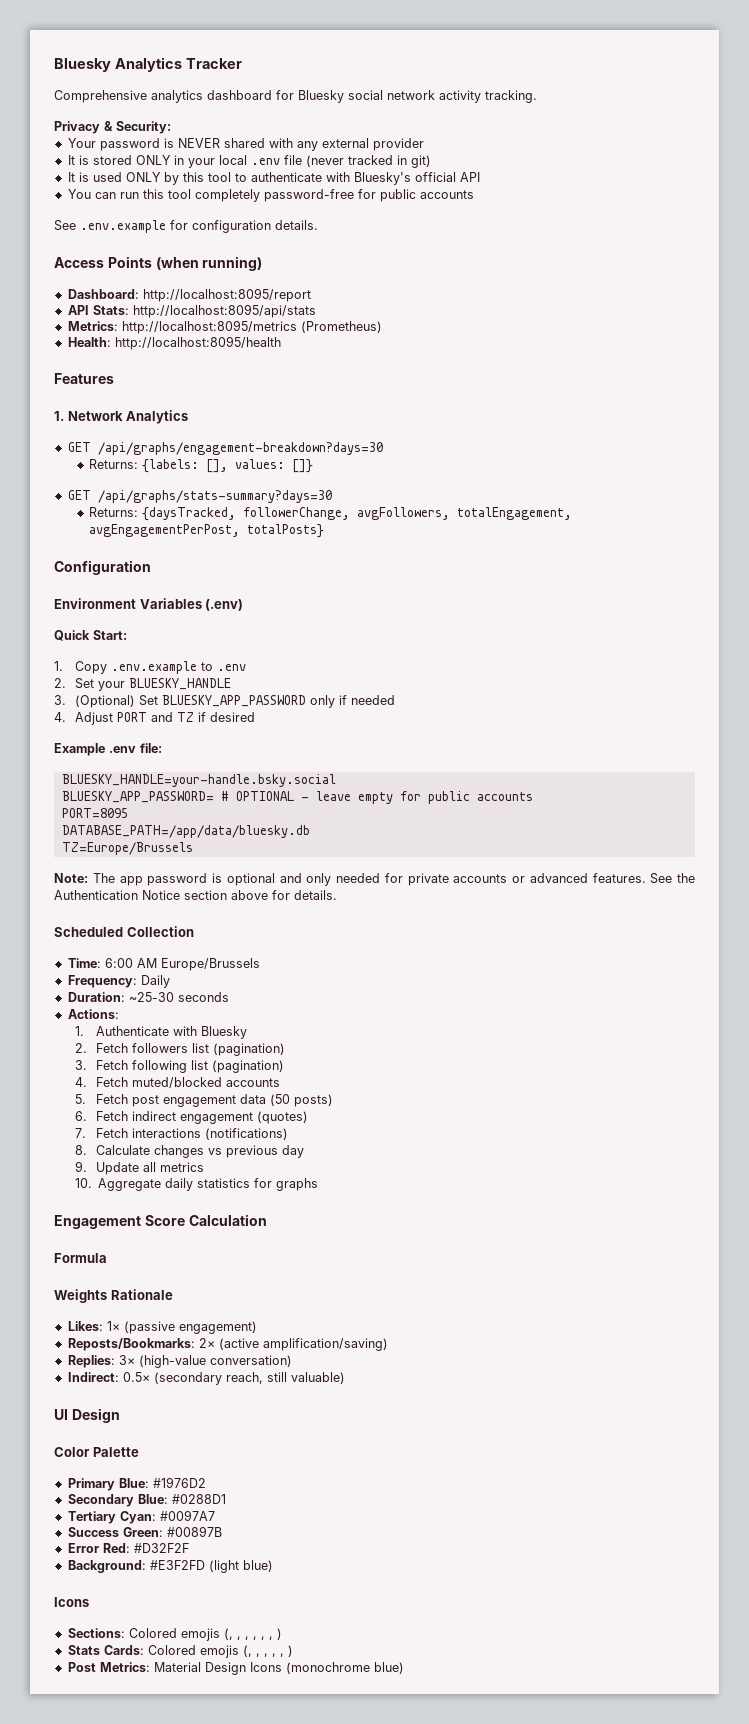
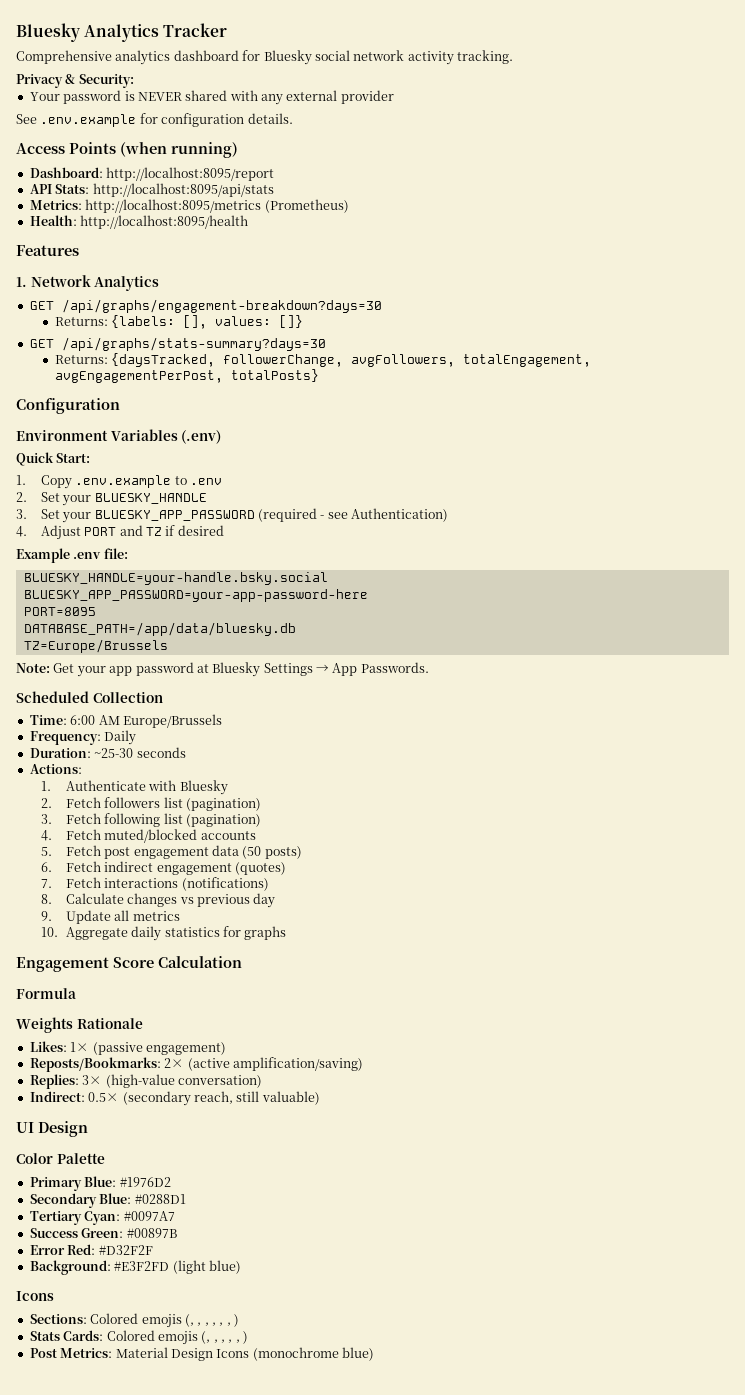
- It is stored ONLY in your local .env file (never tracked in git)
- It is used ONLY by this tool to authenticate with Bluesky's official API
- You can run this tool completely password-free for public accounts
- 3. (Optional) Set BLUESKY_APP_PASSWORD only if needed
+ 3. Set your BLUESKY_APP_PASSWORD (required - see Authentication)
- BLUESKY_APP_PASSWORD= # OPTIONAL - leave empty for public accounts
+ BLUESKY_APP_PASSWORD=your-app-password-here
  PORT=8095
  DATABASE_PATH=/app/data/bluesky.db
  TZ=Europe/Brussels
- Note: The app password is optional and only needed for private accounts or advanced features. See the Authentication Notice section above for details.
+ Note: Get your app password at Bluesky Settings → App Passwords.

